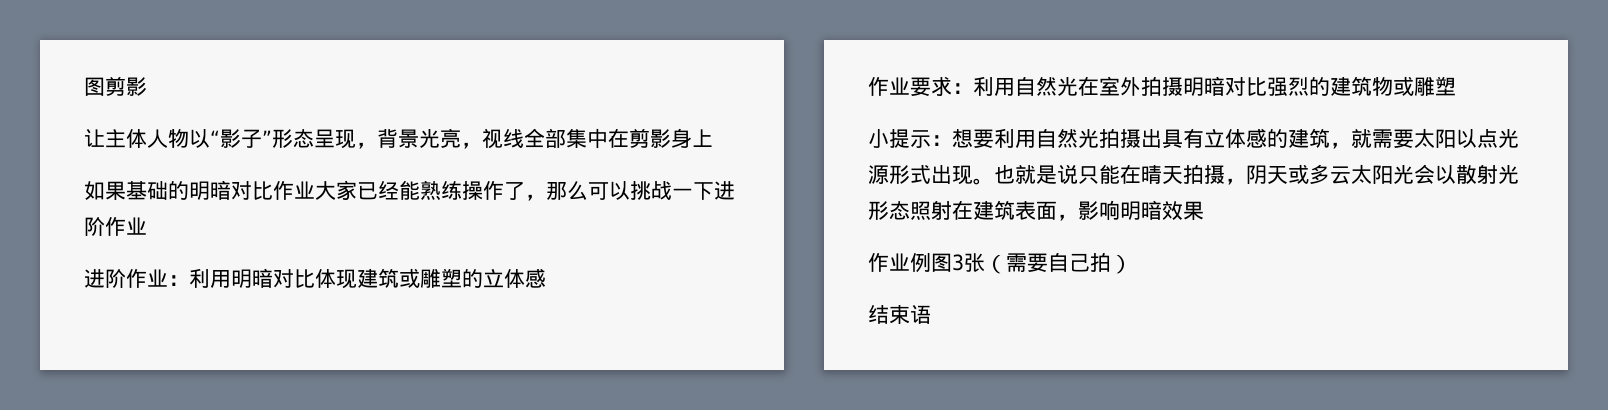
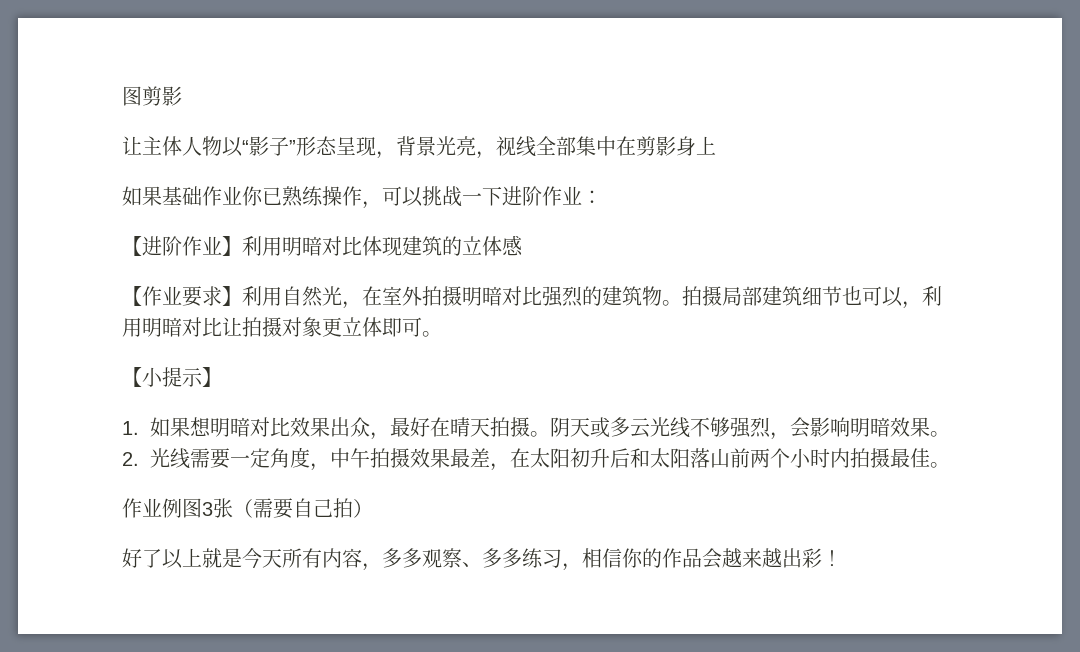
- 如果基础的明暗对比作业大家已经能熟练操作了，那么可以挑战一下进阶作业
- 进阶作业：利用明暗对比体现建筑或雕塑的立体感
+ 如果基础作业你已熟练操作，可以挑战一下进阶作业：
+ 【进阶作业】利用明暗对比体现建筑的立体感
- 作业要求：利用自然光在室外拍摄明暗对比强烈的建筑物或雕塑
- 小提示：想要利用自然光拍摄出具有立体感的建筑，就需要太阳以点光源形式出现。也就是说只能在晴天拍摄，阴天或多云太阳光会以散射光形态照射在建筑表面，影响明暗效果
+ 【作业要求】利用自然光，在室外拍摄明暗对比强烈的建筑物。拍摄局部建筑细节也可以，利用明暗对比让拍摄对象更立体即可。
+ 【小提示】
+ 1.如果想明暗对比效果出众，最好在晴天拍摄。阴天或多云光线不够强烈，会影响明暗效果。
+ 2.光线需要一定角度，中午拍摄效果最差，在太阳初升后和太阳落山前两个小时内拍摄最佳。
- 结束语
+ 好了以上就是今天所有内容，多多观察、多多练习，相信你的作品会越来越出彩！

